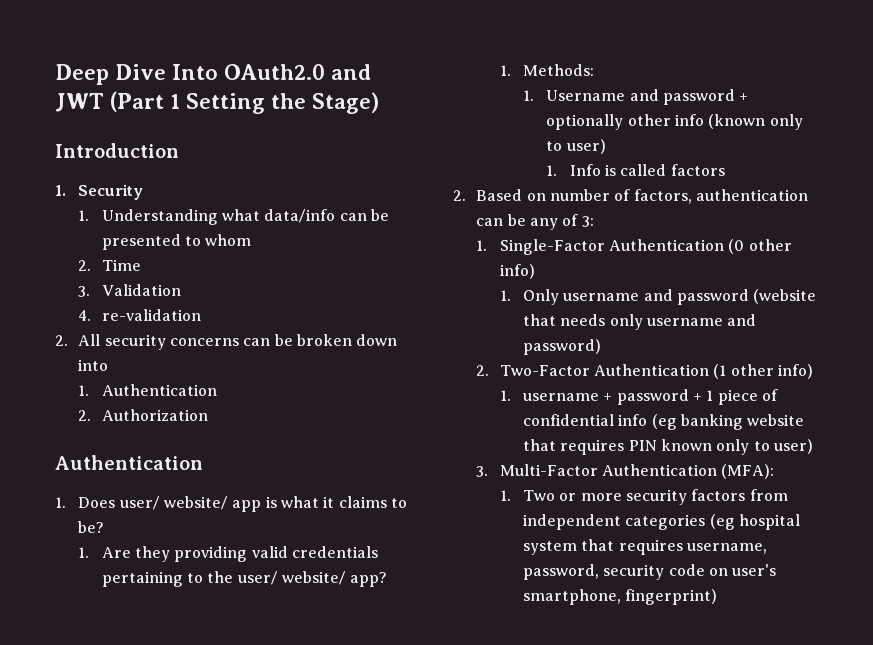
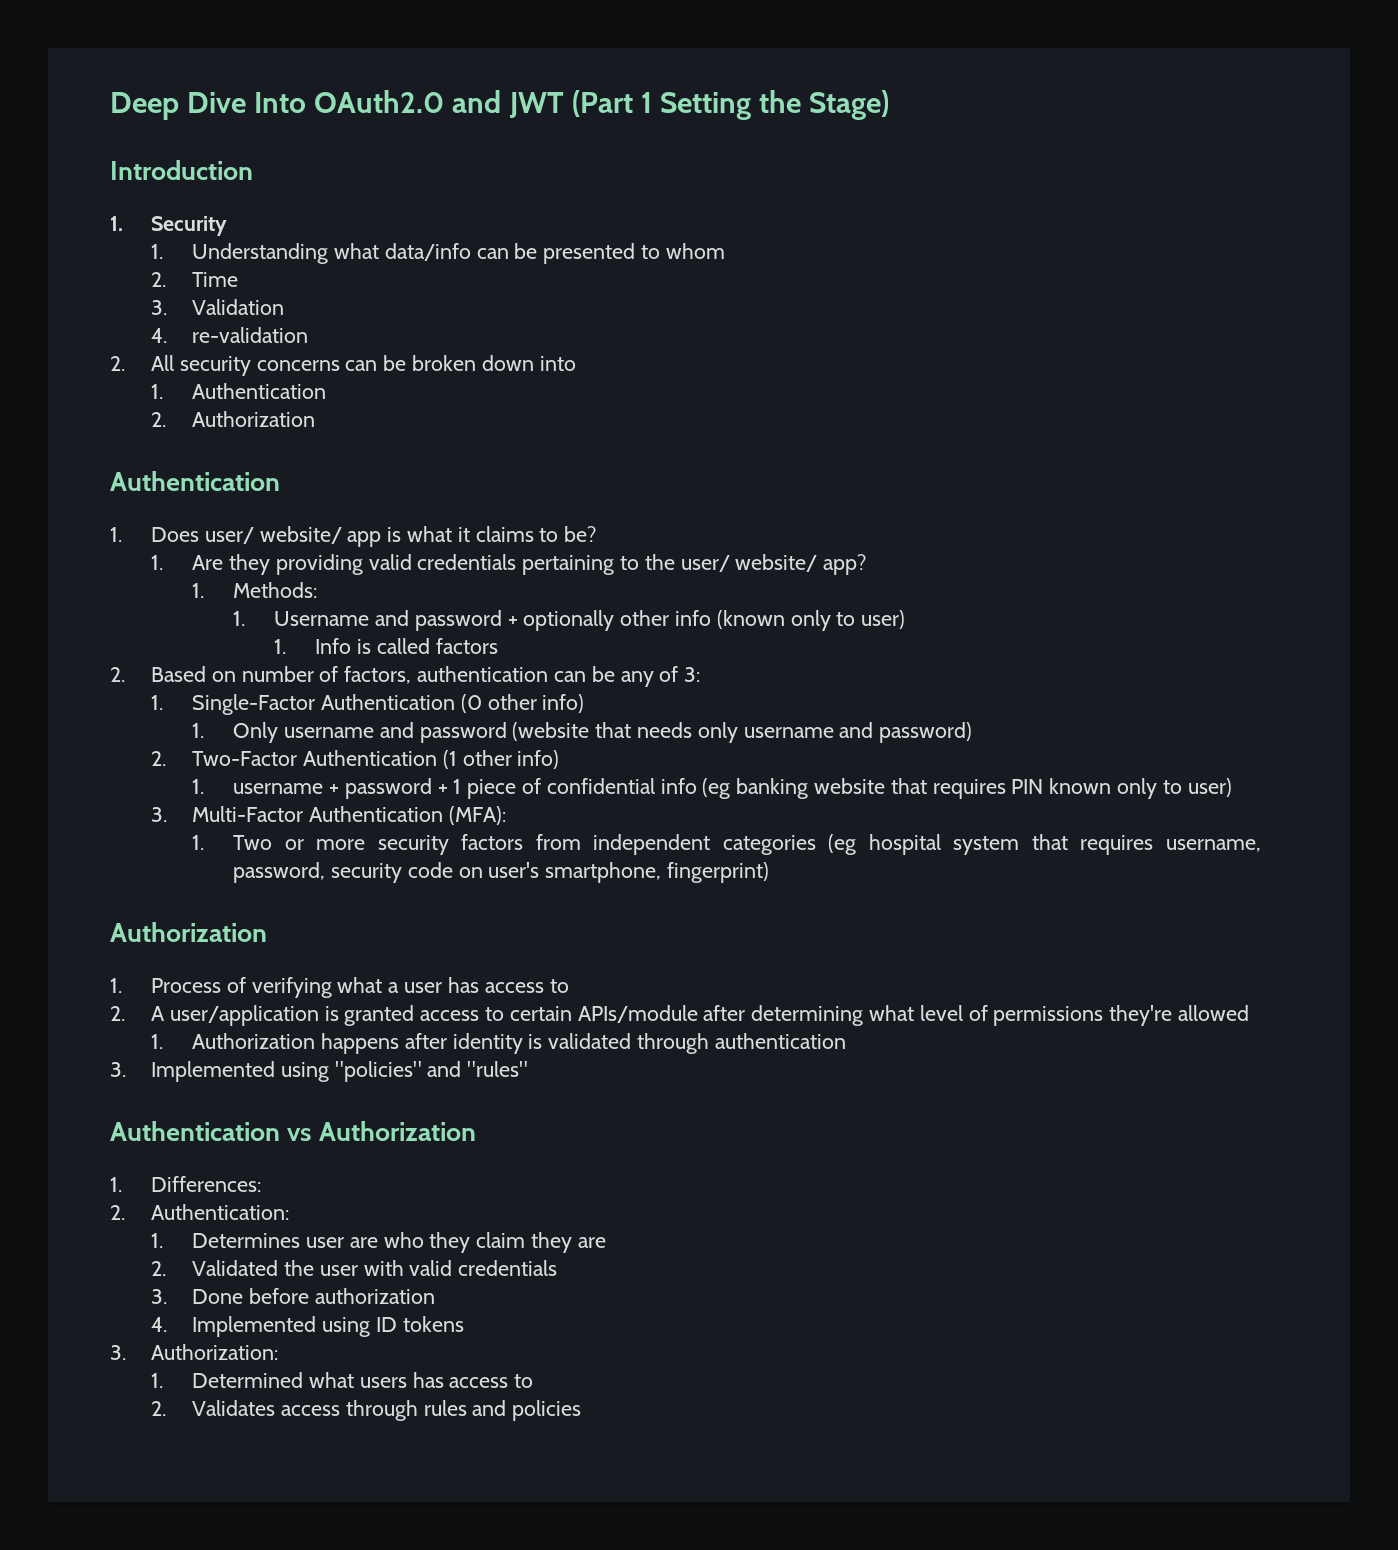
  1. Two or more security factors from independent categories (eg hospital system that requires username, password, security code on user's smartphone, fingerprint)
+ Authorization
+ 1. Process of verifying what a user has access to
+ 2. A user/application is granted access to certain APIs/module after determining what level of permissions they're allowed
+ 1. Authorization happens after identity is validated through authentication
+ 3. Implemented using "policies" and "rules"
+ Authentication vs Authorization
+ 1. Differences:
+ 2. Authentication:
+ 1. Determines user are who they claim they are
+ 2. Validated the user with valid credentials
+ 3. Done before authorization
+ 4. Implemented using ID tokens
+ 3. Authorization:
+ 1. Determined what users has access to
+ 2. Validates access through rules and policies

